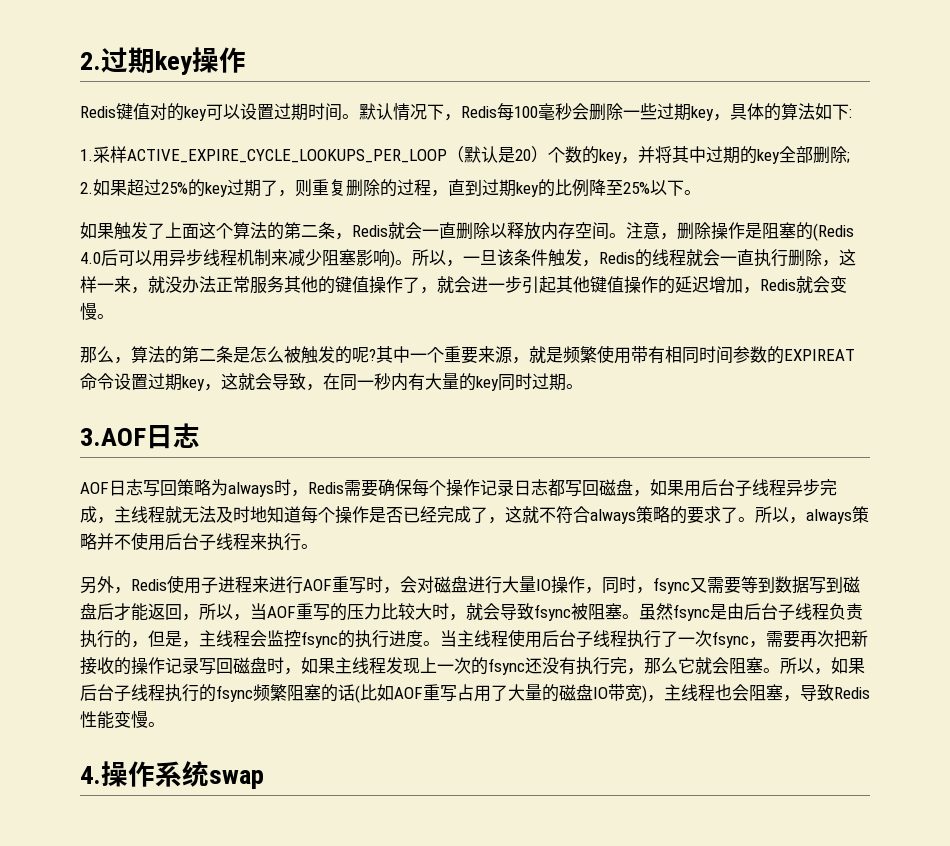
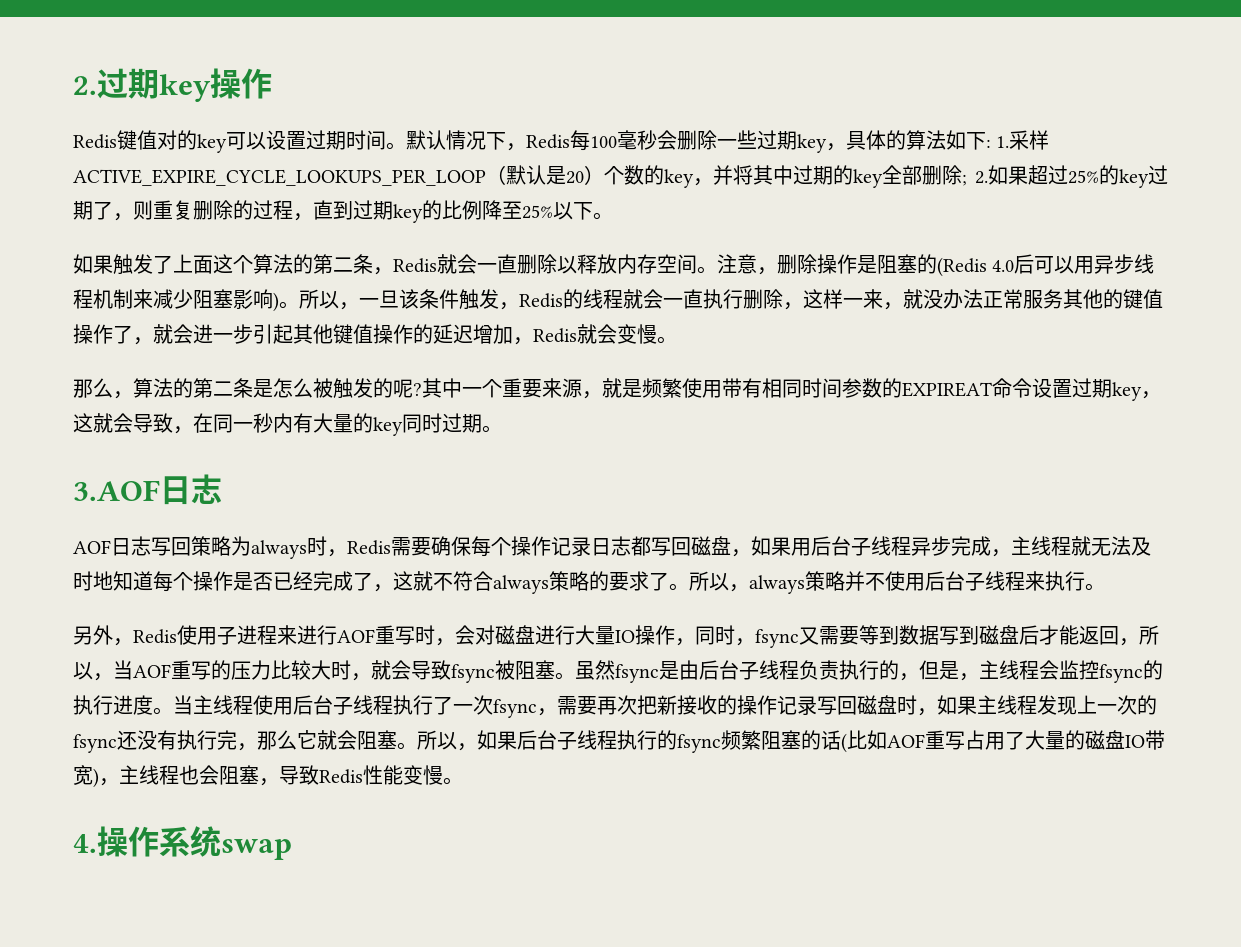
- 默认情况下，Redis每100毫秒会删除一些过期key，具体的算法如下:
- 1.采样ACTIVE_EXPIRE_CYCLE_LOOKUPS_PER_LOOP（默认是20）个数的key，并将其中过期的key全部删除;
- 2.如果超过25%的key过期了，则重复删除的过程，直到过期key的比例降至25%以下。
+ 默认情况下，Redis每100毫秒会删除一些过期key，具体的算法如下: 1.采样ACTIVE_EXPIRE_CYCLE_LOOKUPS_PER_LOOP（默认是20）个数的key，并将其中过期的key全部删除; 2.如果超过25%的key过期了，则重复删除的过程，直到过期key的比例降至25%以下。

